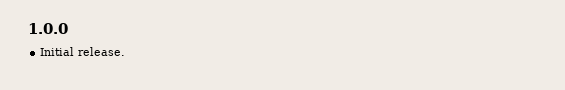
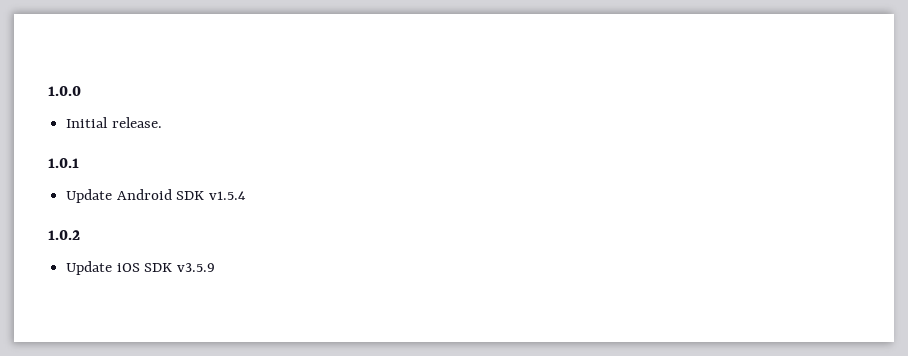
+ 1.0.1
+ Update Android SDK v1.5.4
+ 1.0.2
+ Update iOS SDK v3.5.9

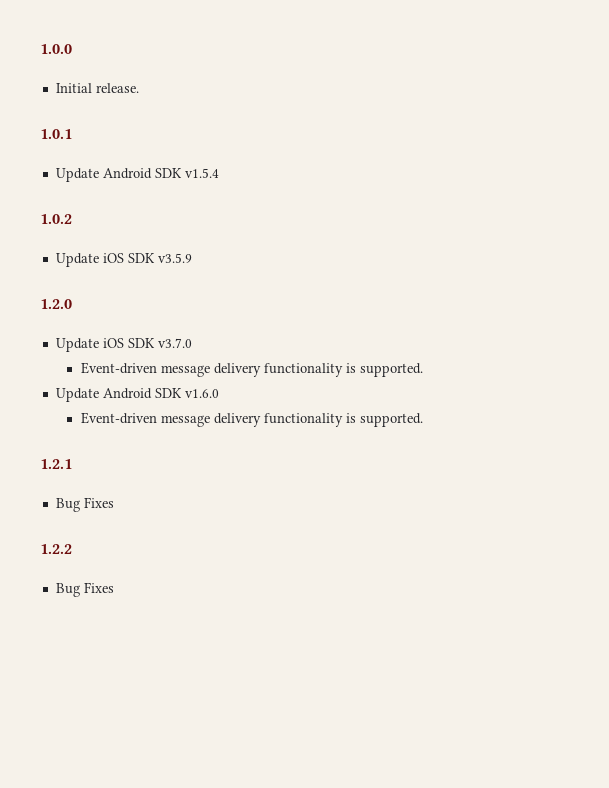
+ 1.2.0
+ Update iOS SDK v3.7.0
+ Event-driven message delivery functionality is supported.
+ Update Android SDK v1.6.0
+ Event-driven message delivery functionality is supported.
+ 1.2.1
+ Bug Fixes
+ 1.2.2
+ Bug Fixes

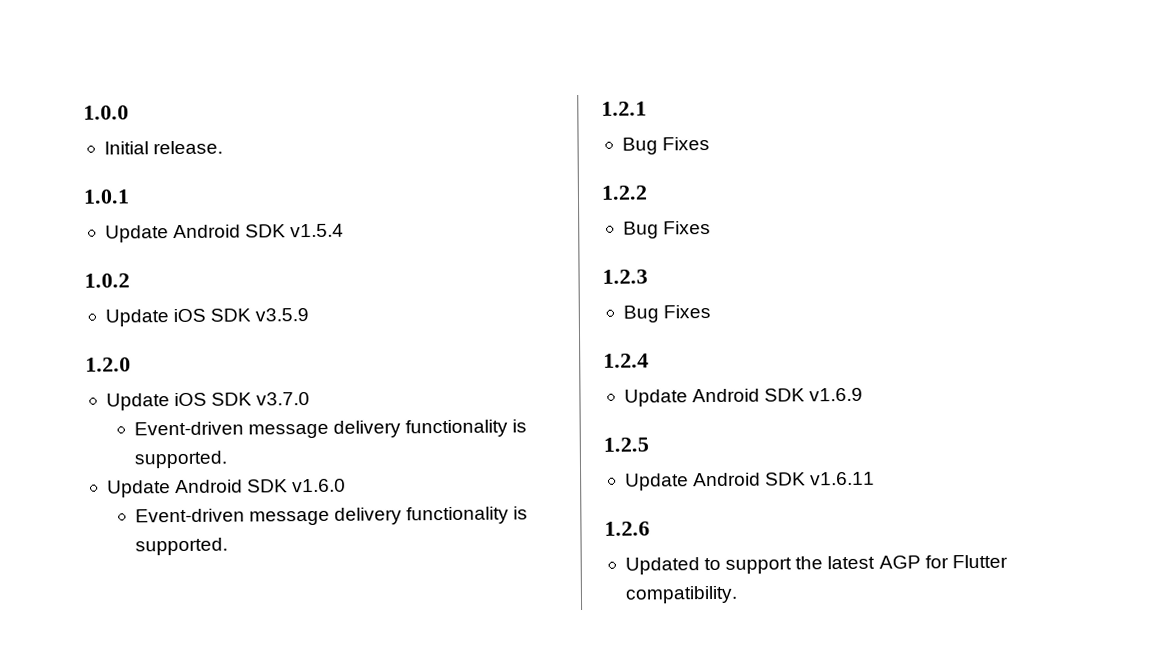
+ 1.2.3
+ Bug Fixes
+ 1.2.4
+ Update Android SDK v1.6.9
+ 1.2.5
+ Update Android SDK v1.6.11
+ 1.2.6
+ Updated to support the latest AGP for Flutter compatibility.

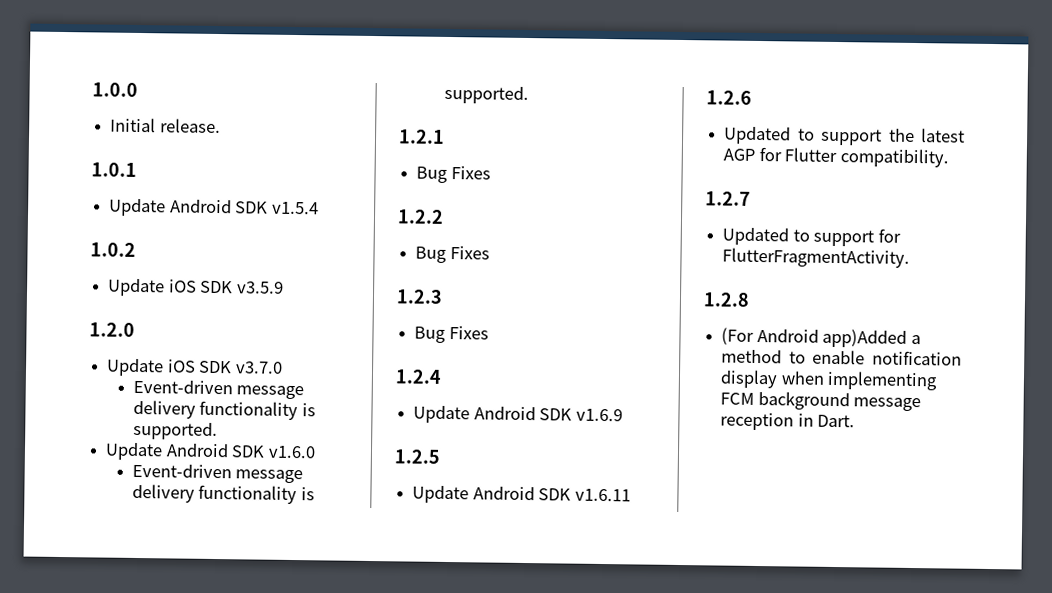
+ 1.2.7
+ Updated to support for FlutterFragmentActivity.
+ 1.2.8
+ (For Android app)Added a method to enable notification display when implementing FCM background message reception in Dart.

